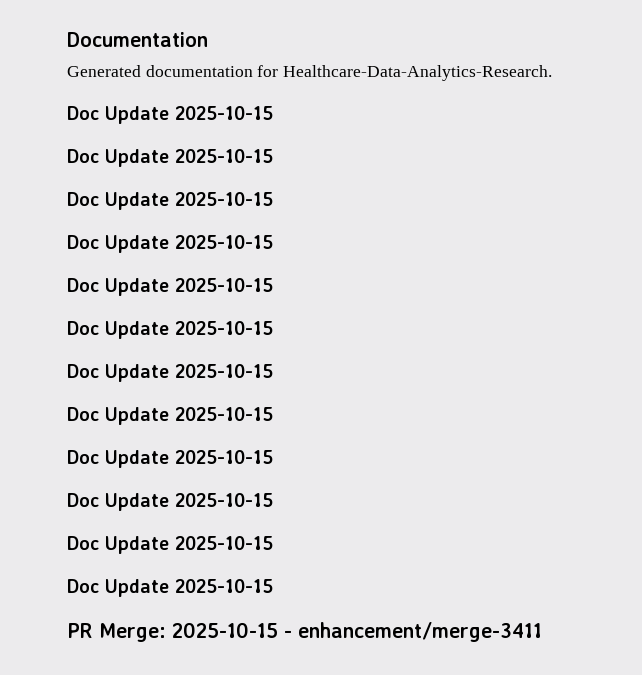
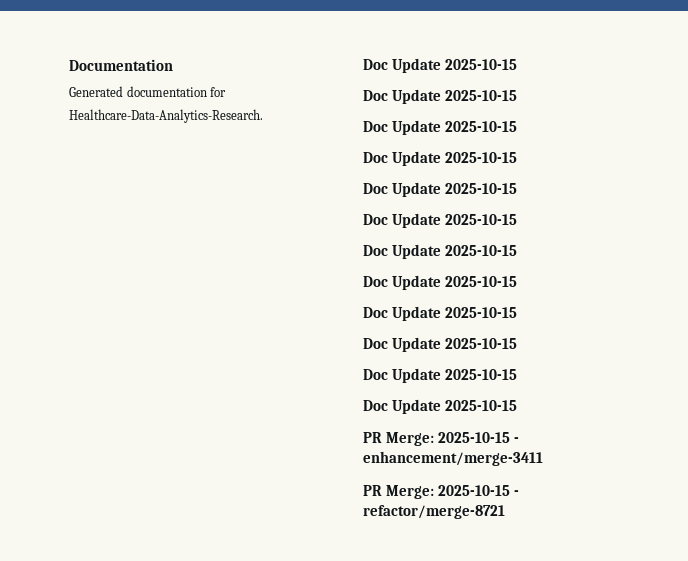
+ PR Merge: 2025-10-15 - refactor/merge-8721

